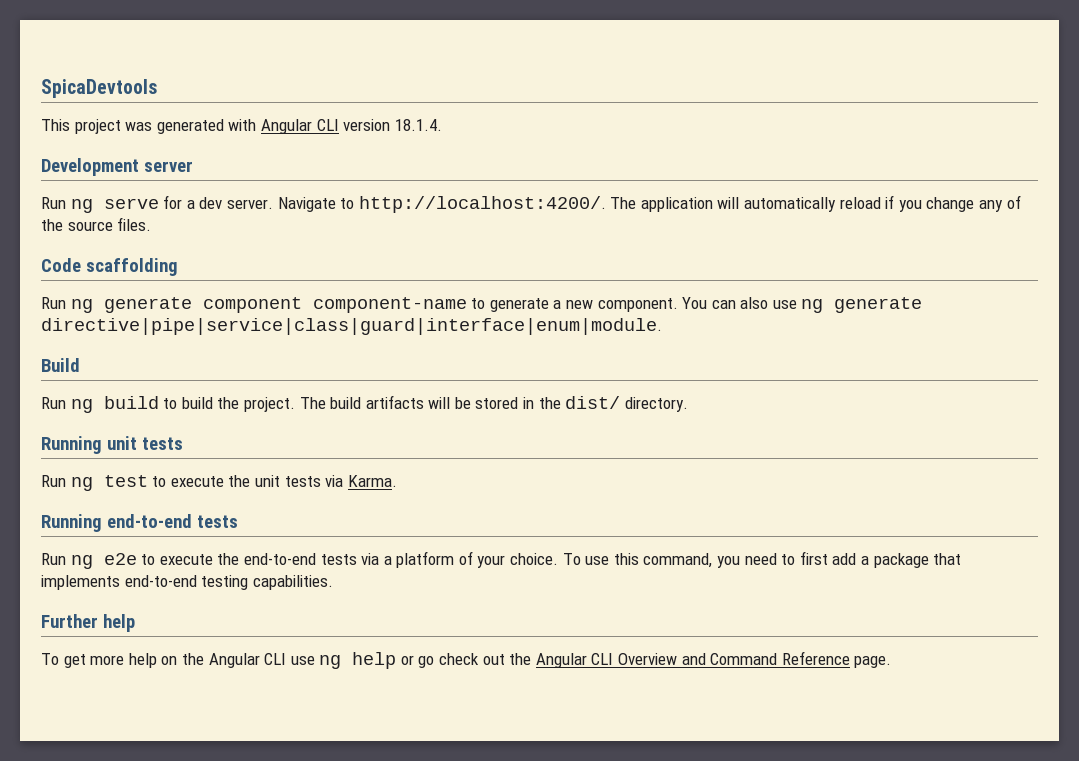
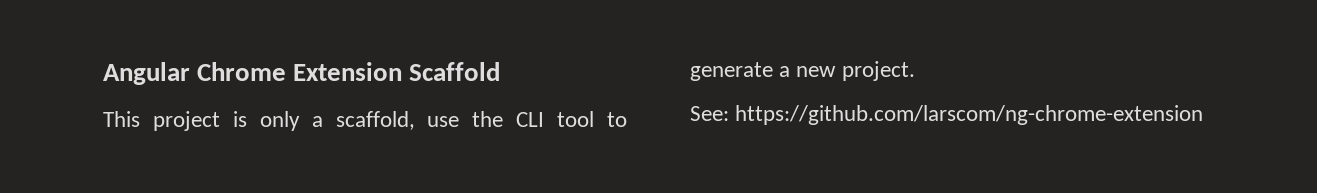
- SpicaDevtools
- This project was generated with Angular CLI version 18.1.4.
- Development server
- Run ng serve for a dev server. Navigate to http://localhost:4200/. The application will automatically reload if you change any of the source files.
- Code scaffolding
- Run ng generate component component-name to generate a new component. You can also use ng generate directive|pipe|service|class|guard|interface|enum|module.
- Build
- Run ng build to build the project. The build artifacts will be stored in the dist/ directory.
- Running unit tests
- Run ng test to execute the unit tests via Karma.
- Running end-to-end tests
- Run ng e2e to execute the end-to-end tests via a platform of your choice. To use this command, you need to first add a package that implements end-to-end testing capabilities.
- Further help
- To get more help on the Angular CLI use ng help or go check out the Angular CLI Overview and Command Reference page.
+ Angular Chrome Extension Scaffold
+ This project is only a scaffold, use the CLI tool to generate a new project.
+ See: https://github.com/larscom/ng-chrome-extension

